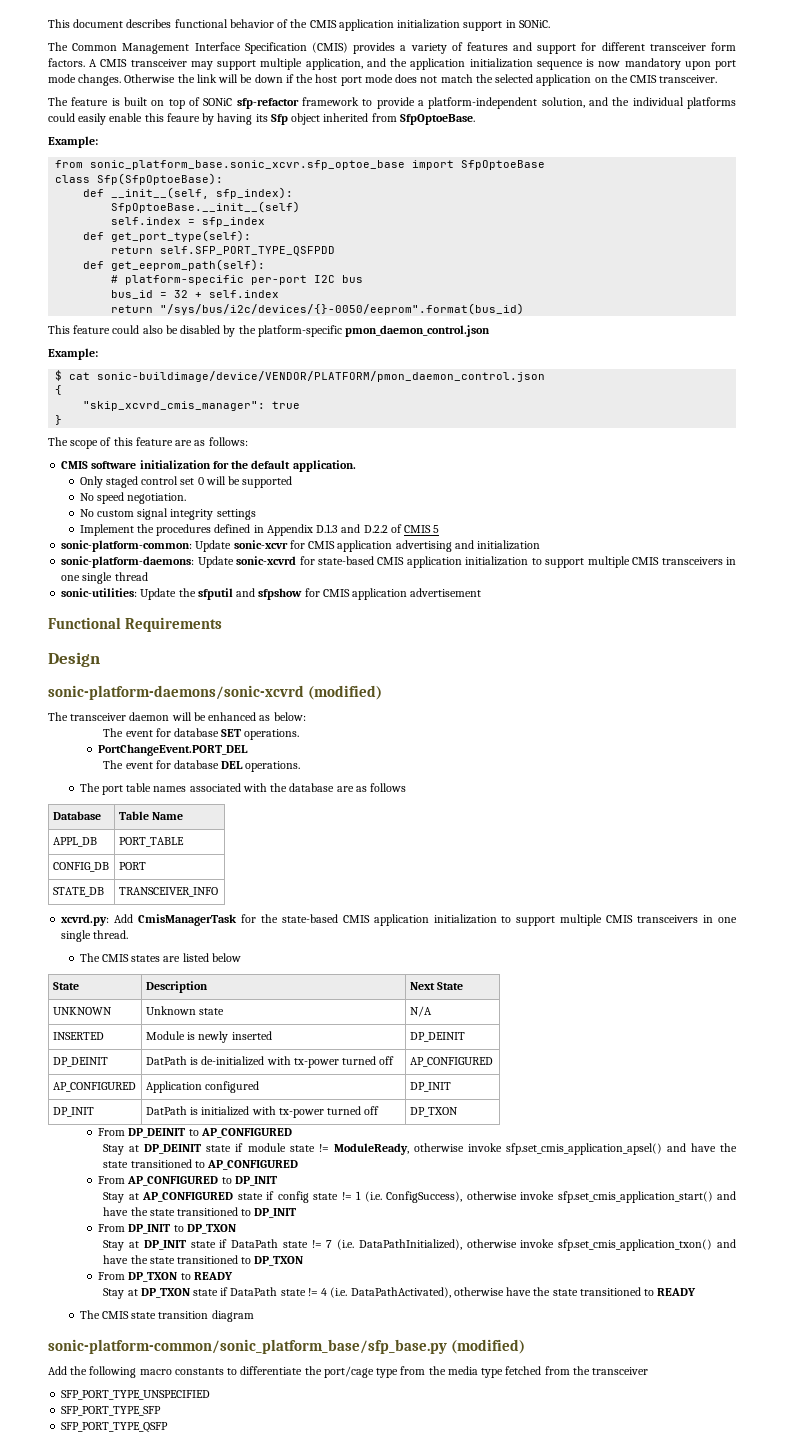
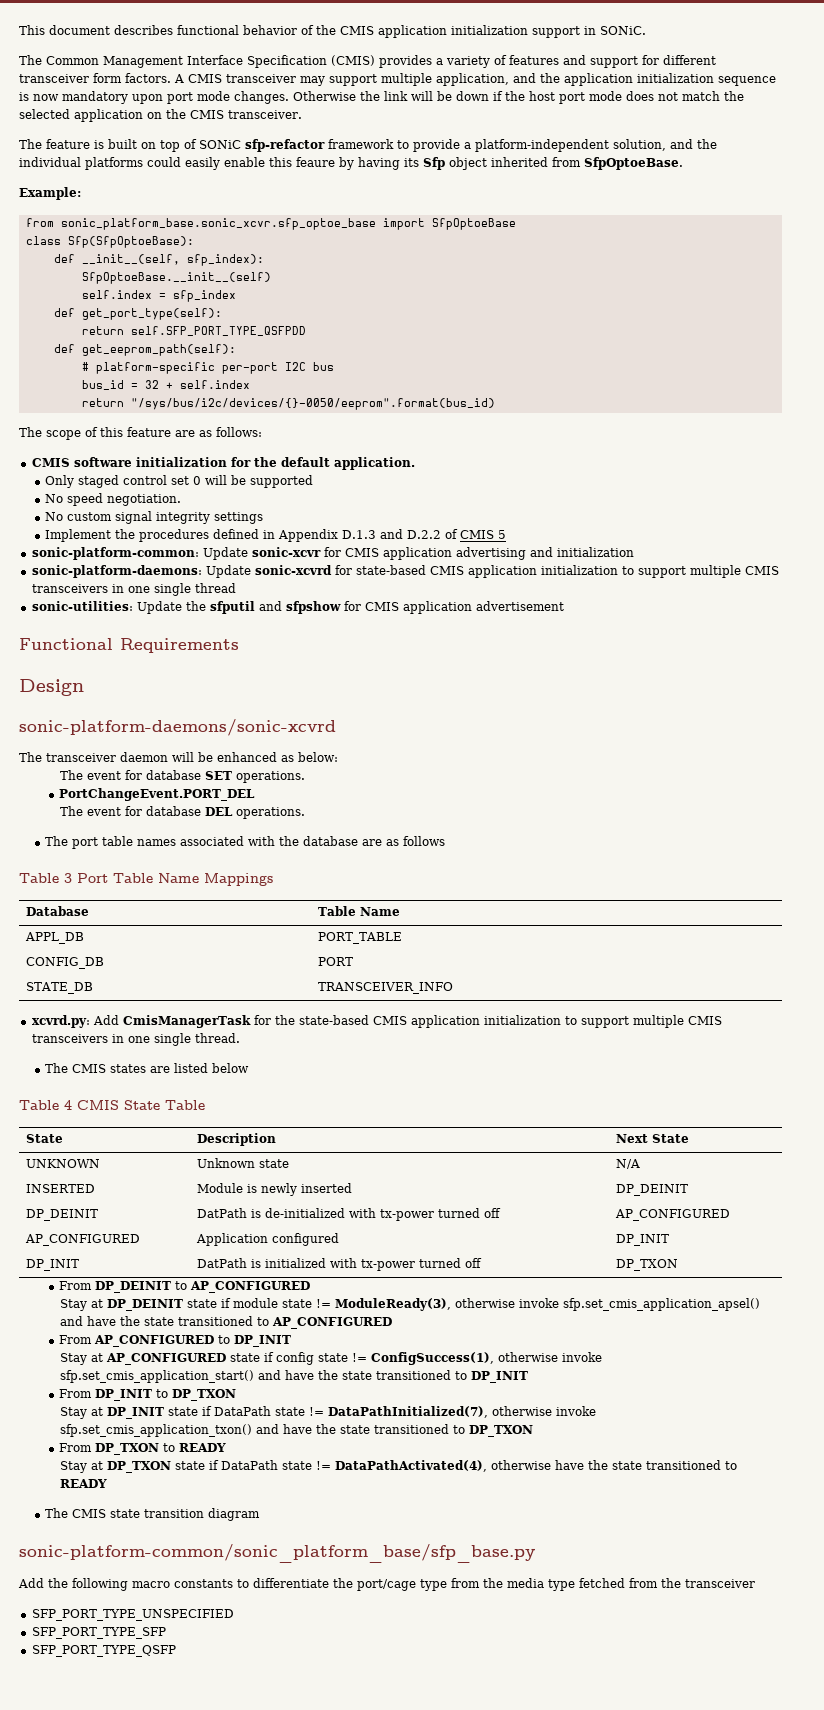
- This feature could also be disabled by the platform-specific pmon_daemon_control.json
- Example:
- $ cat sonic-buildimage/device/VENDOR/PLATFORM/pmon_daemon_control.json
- {
- "skip_xcvrd_cmis_manager": true
- }
- sonic-platform-daemons/sonic-xcvrd (modified)
+ sonic-platform-daemons/sonic-xcvrd
+ Table 3 Port Table Name Mappings
+ Table 4 CMIS State Table
- Stay at DP_DEINIT state if module state != ModuleReady, otherwise invoke sfp.set_cmis_application_apsel() and have the state transitioned to AP_CONFIGURED
+ Stay at DP_DEINIT state if module state != ModuleReady(3), otherwise invoke sfp.set_cmis_application_apsel() and have the state transitioned to AP_CONFIGURED
- Stay at AP_CONFIGURED state if config state != 1 (i.e. ConfigSuccess), otherwise invoke sfp.set_cmis_application_start() and have the state transitioned to DP_INIT
+ Stay at AP_CONFIGURED state if config state != ConfigSuccess(1), otherwise invoke sfp.set_cmis_application_start() and have the state transitioned to DP_INIT
- Stay at DP_INIT state if DataPath state != 7 (i.e. DataPathInitialized), otherwise invoke sfp.set_cmis_application_txon() and have the state transitioned to DP_TXON
+ Stay at DP_INIT state if DataPath state != DataPathInitialized(7), otherwise invoke sfp.set_cmis_application_txon() and have the state transitioned to DP_TXON
- Stay at DP_TXON state if DataPath state != 4 (i.e. DataPathActivated), otherwise have the state transitioned to READY
+ Stay at DP_TXON state if DataPath state != DataPathActivated(4), otherwise have the state transitioned to READY
- sonic-platform-common/sonic_platform_base/sfp_base.py (modified)
+ sonic-platform-common/sonic_platform_base/sfp_base.py

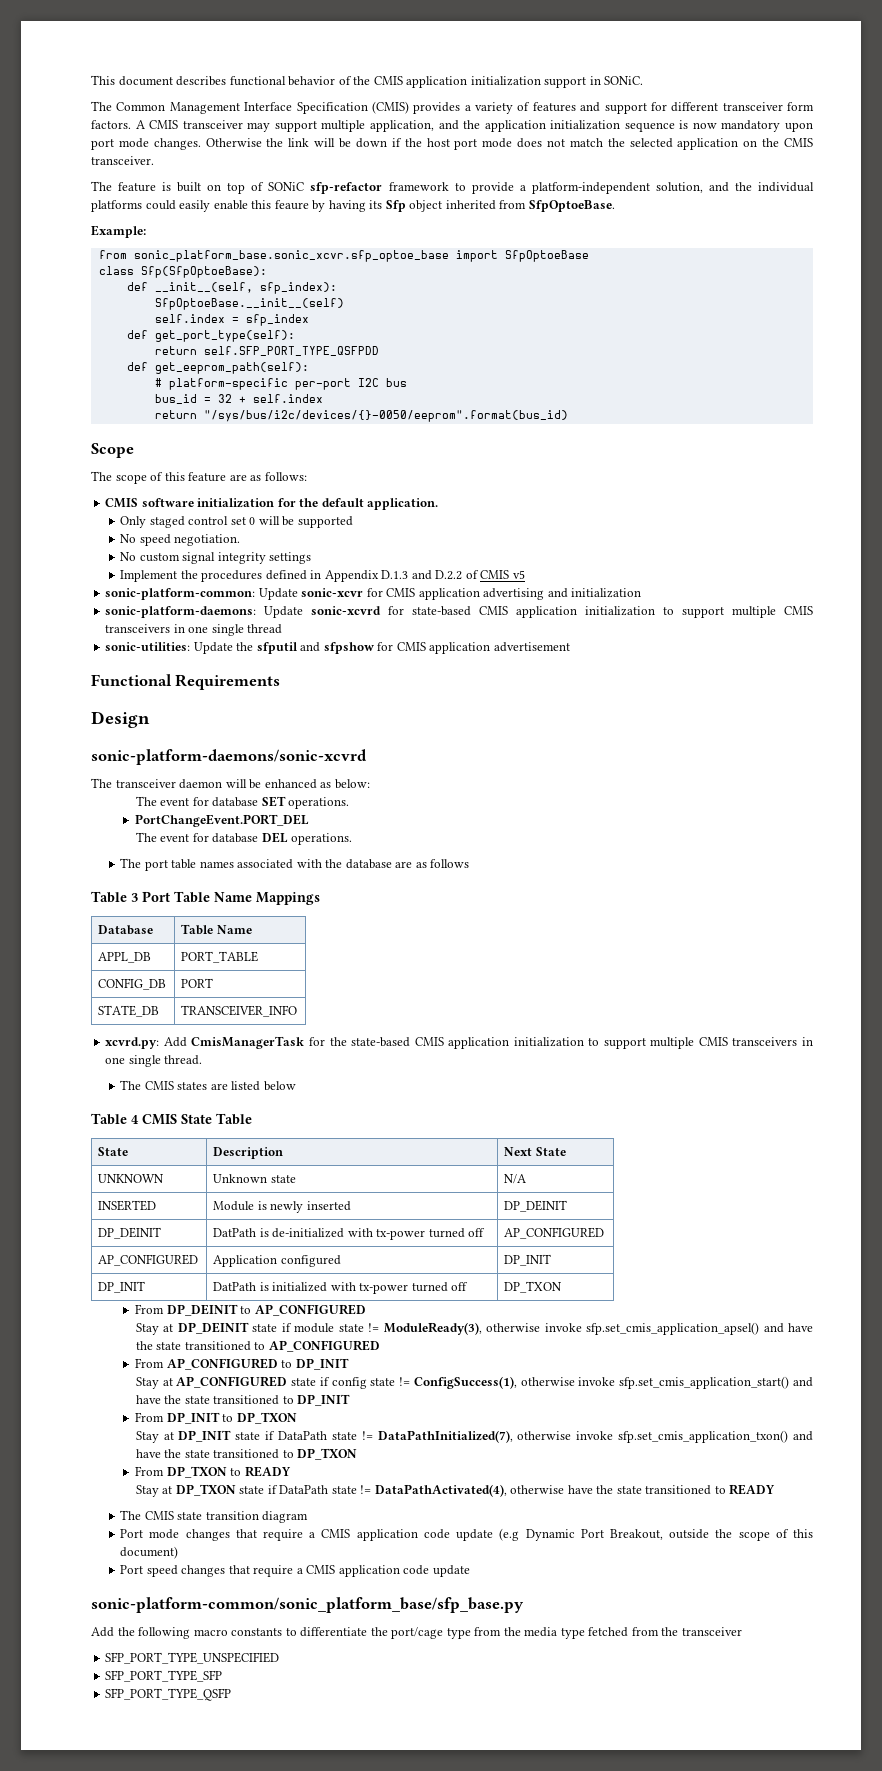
+ Scope
- Implement the procedures defined in Appendix D.1.3 and D.2.2 of CMIS 5
+ Implement the procedures defined in Appendix D.1.3 and D.2.2 of CMIS v5
+ Port mode changes that require a CMIS application code update (e.g Dynamic Port Breakout, outside the scope of this document)
+ Port speed changes that require a CMIS application code update

